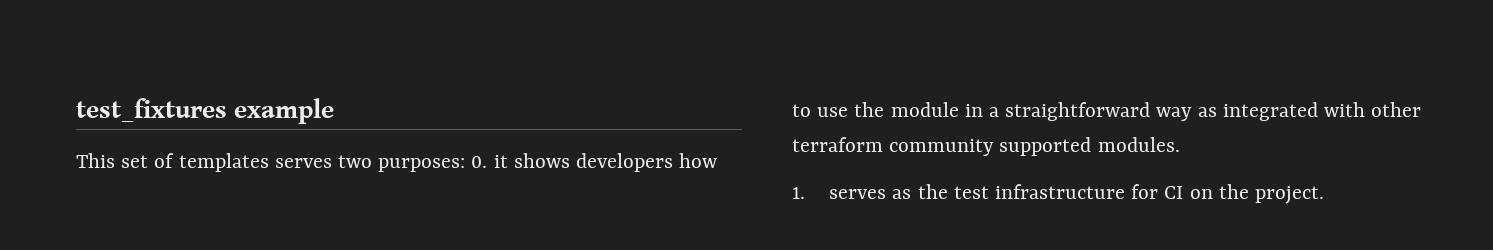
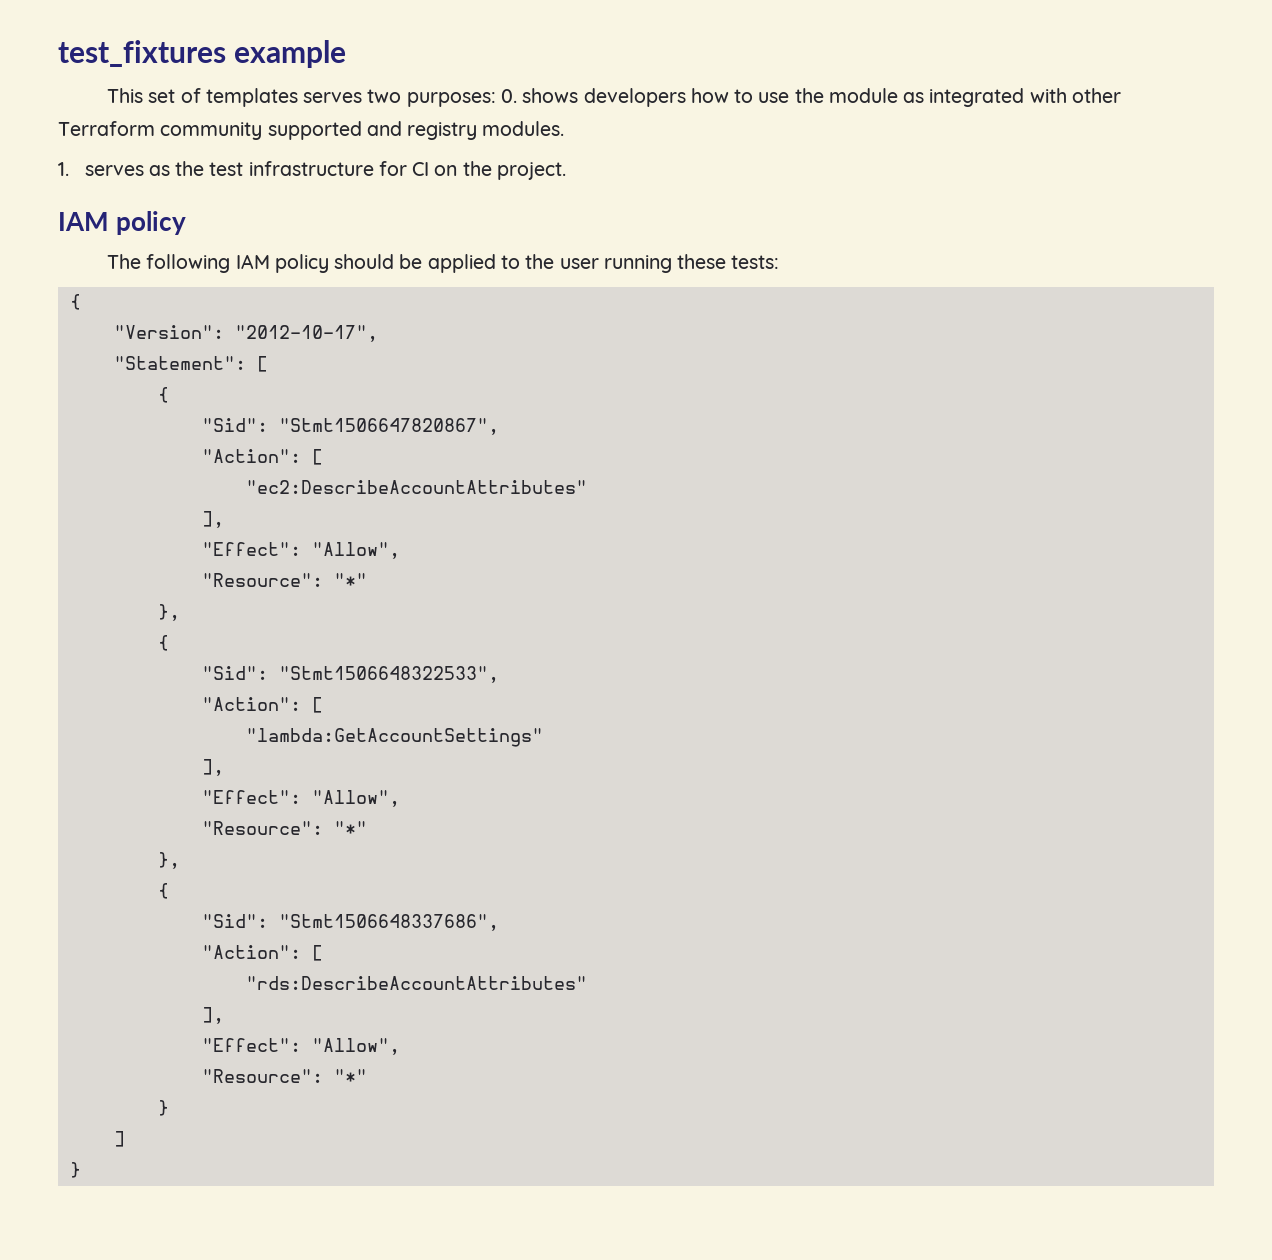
- This set of templates serves two purposes: 0. it shows developers how to use the module in a straightforward way as integrated with other terraform community supported modules.
+ This set of templates serves two purposes: 0. shows developers how to use the module as integrated with other Terraform community supported and registry modules.
  1. serves as the test infrastructure for CI on the project.
+ IAM policy
+ The following IAM policy should be applied to the user running these tests:
+ {
+ "Version": "2012-10-17",
+ "Statement": [
+ {
+ "Sid": "Stmt1506647820867",
+ "Action": [
+ "ec2:DescribeAccountAttributes"
+ ],
+ "Effect": "Allow",
+ "Resource": "*"
+ },
+ {
+ "Sid": "Stmt1506648322533",
+ "Action": [
+ "lambda:GetAccountSettings"
+ ],
+ "Effect": "Allow",
+ "Resource": "*"
+ },
+ {
+ "Sid": "Stmt1506648337686",
+ "Action": [
+ "rds:DescribeAccountAttributes"
+ ],
+ "Effect": "Allow",
+ "Resource": "*"
+ }
+ ]
+ }

